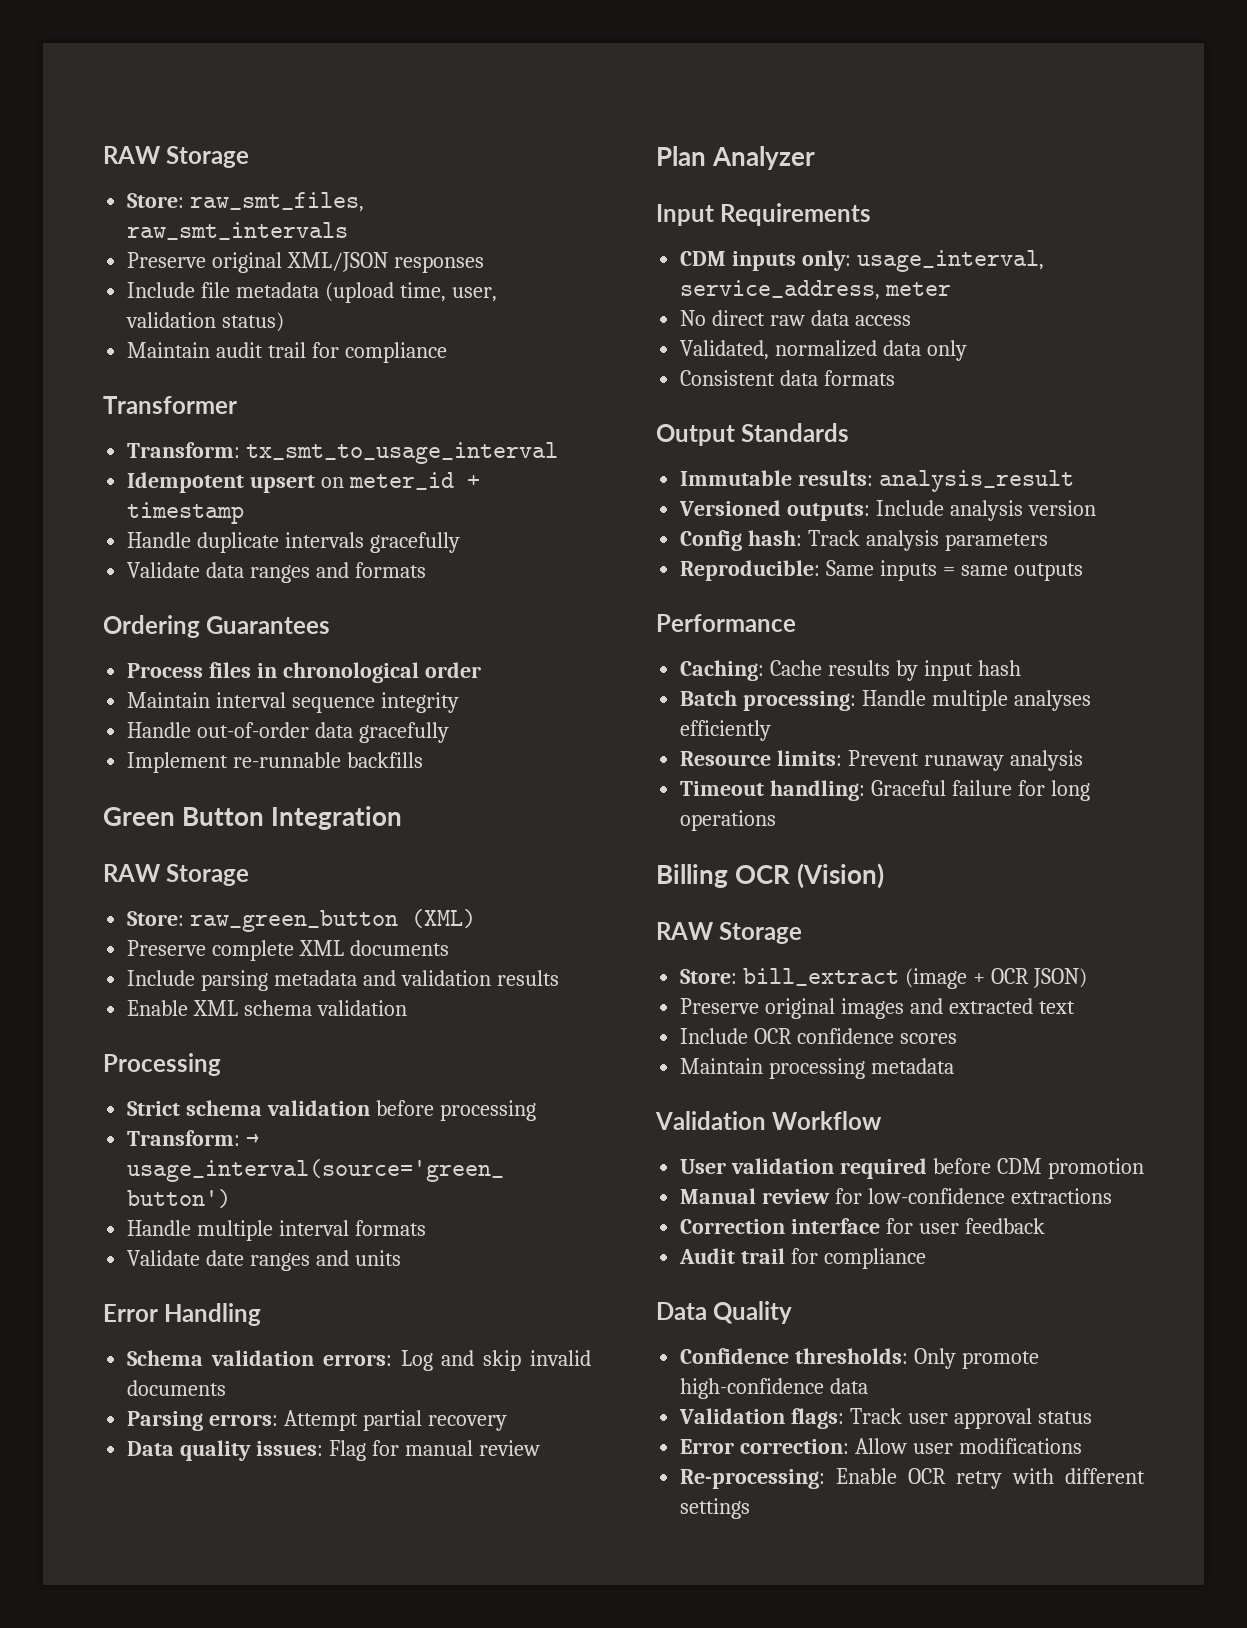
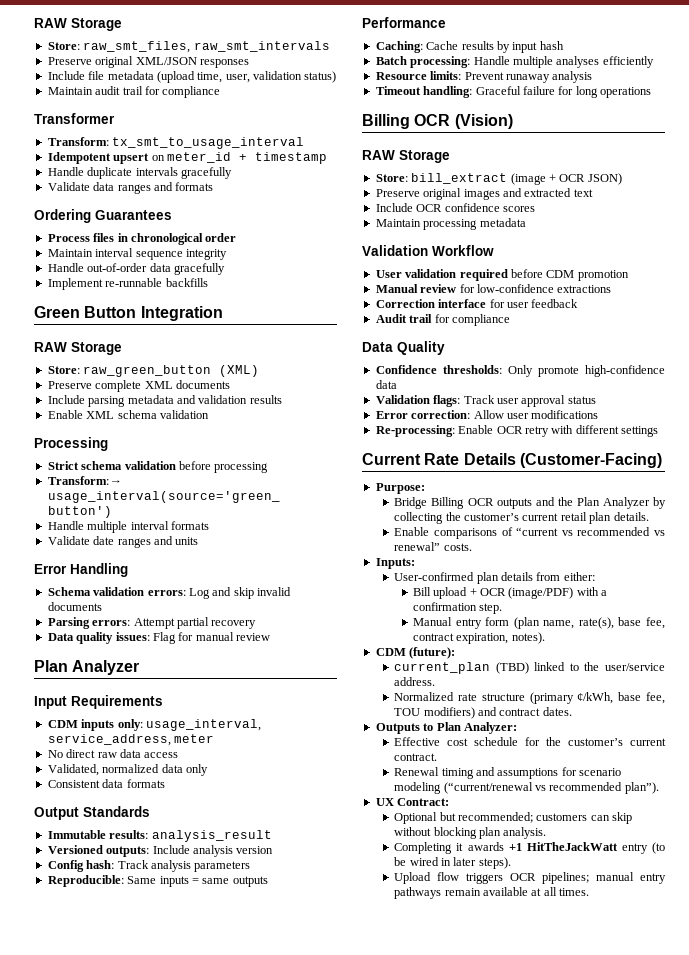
+ Current Rate Details (Customer-Facing)
+ Purpose:
+ Bridge Billing OCR outputs and the Plan Analyzer by collecting the customer’s current retail plan details.
+ Enable comparisons of “current vs recommended vs renewal” costs.
+ Inputs:
+ User-confirmed plan details from either:
+ Bill upload + OCR (image/PDF) with a confirmation step.
+ Manual entry form (plan name, rate(s), base fee, contract expiration, notes).
+ CDM (future):
+ current_plan (TBD) linked to the user/service address.
+ Normalized rate structure (primary ¢/kWh, base fee, TOU modifiers) and contract dates.
+ Outputs to Plan Analyzer:
+ Effective cost schedule for the customer’s current contract.
+ Renewal timing and assumptions for scenario modeling (“current/renewal vs recommended plan”).
+ UX Contract:
+ Optional but recommended; customers can skip without blocking plan analysis.
+ Completing it awards +1 HitTheJackWatt entry (to be wired in later steps).
+ Upload flow triggers OCR pipelines; manual entry pathways remain available at all times.

